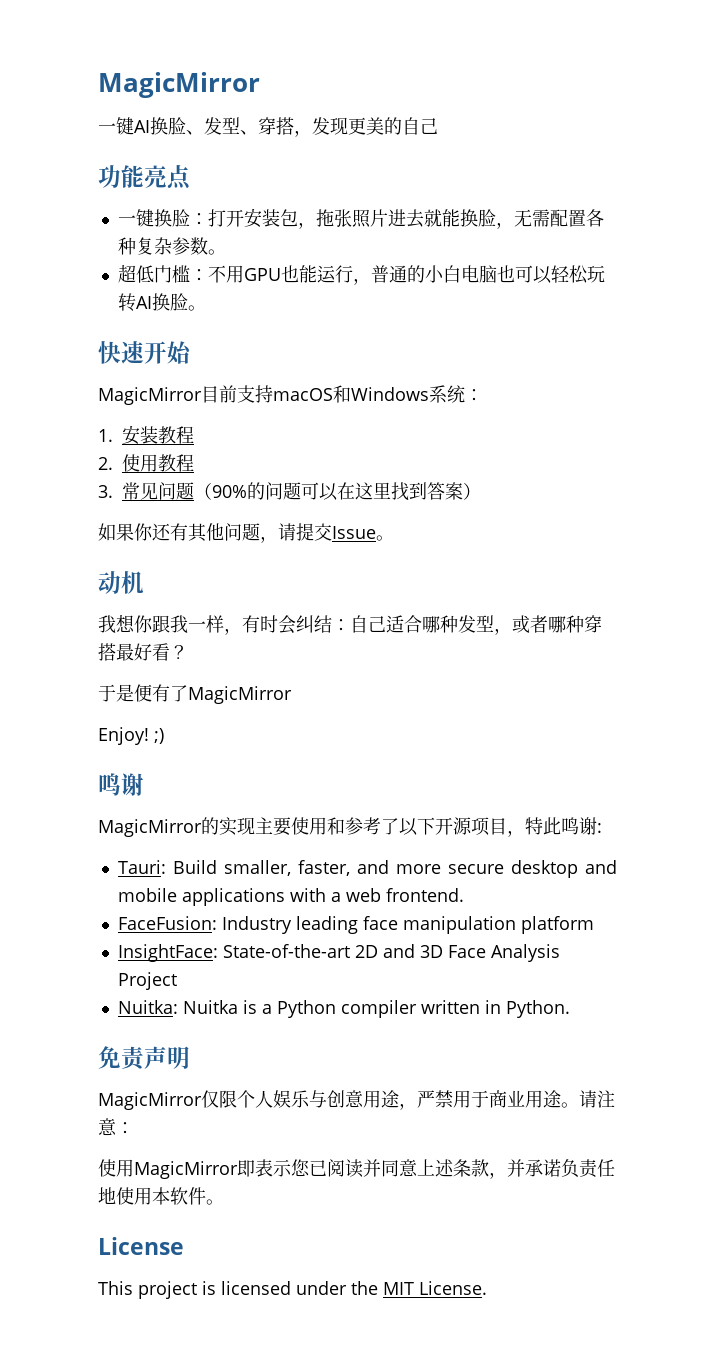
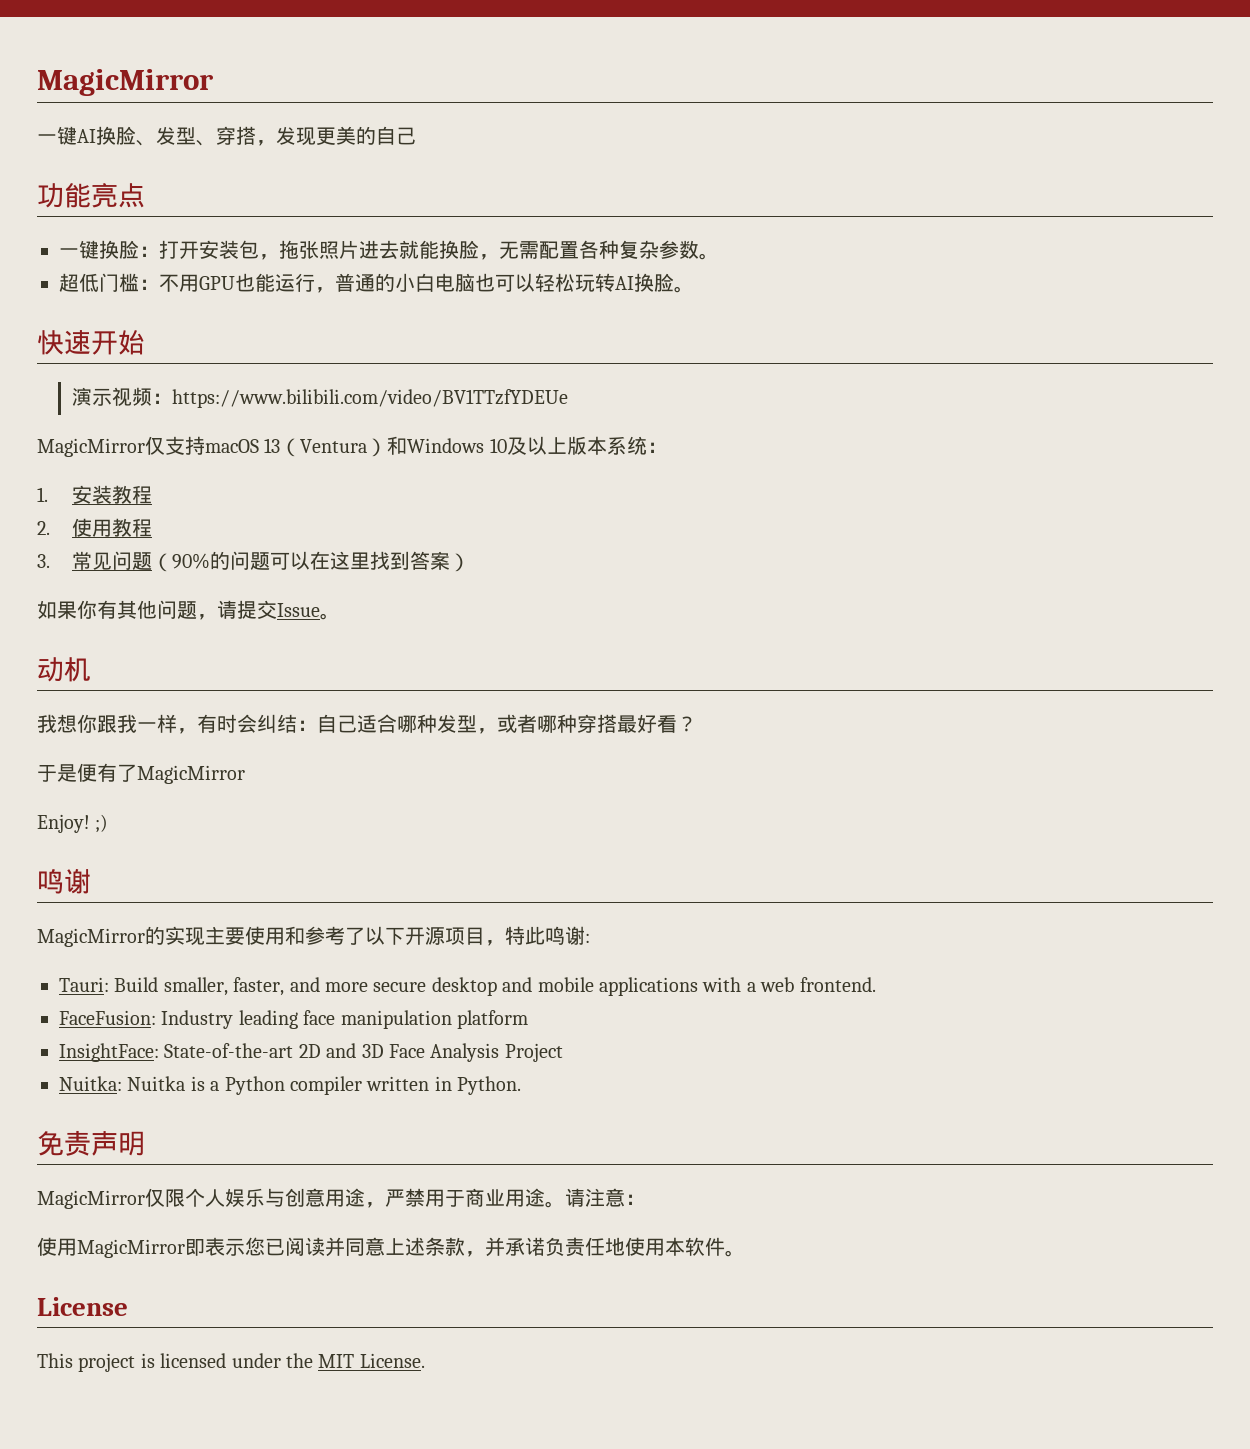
- MagicMirror目前支持macOS和Windows系统：
+ 演示视频：https://www.bilibili.com/video/BV1TTzfYDEUe
+ MagicMirror仅支持macOS 13（Ventura）和Windows 10及以上版本系统：
- 如果你还有其他问题，请提交Issue。
+ 如果你有其他问题，请提交Issue。

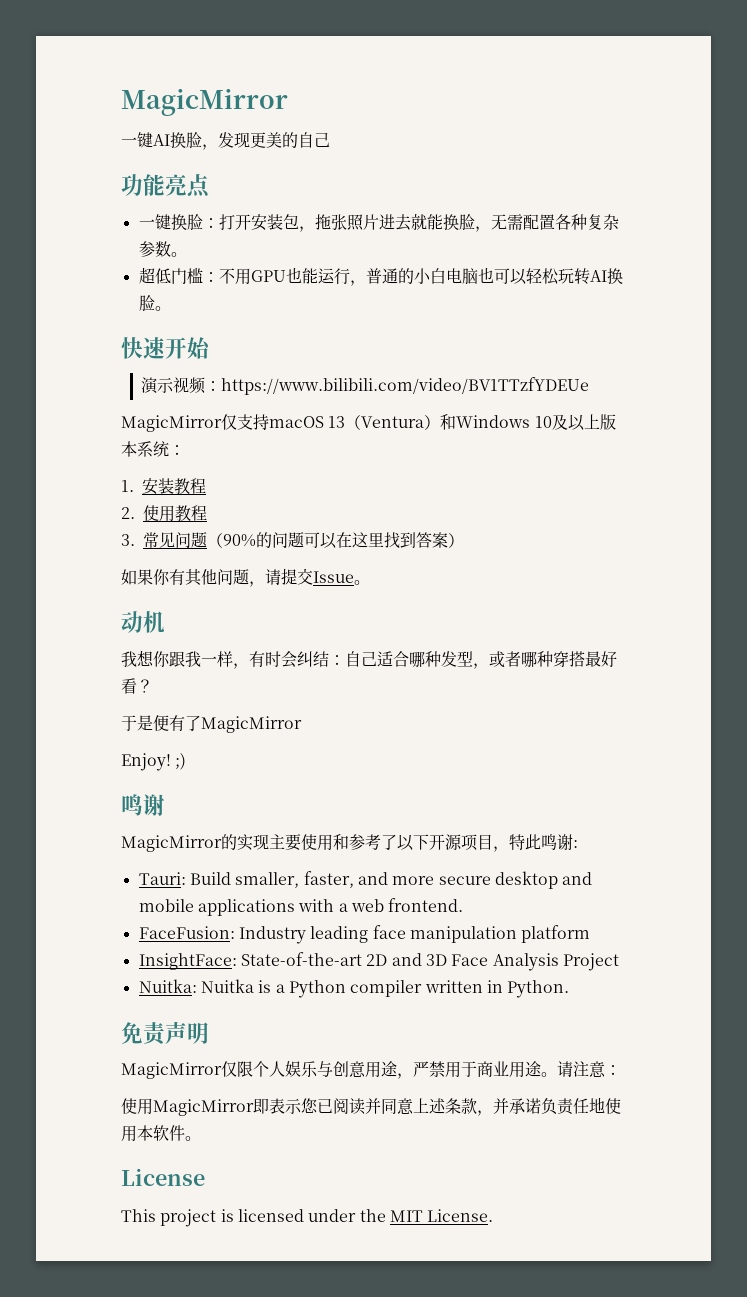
- 一键AI换脸、发型、穿搭，发现更美的自己
+ 一键AI换脸，发现更美的自己

